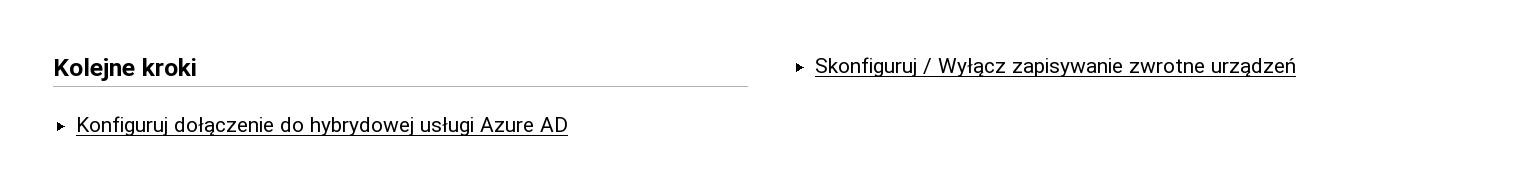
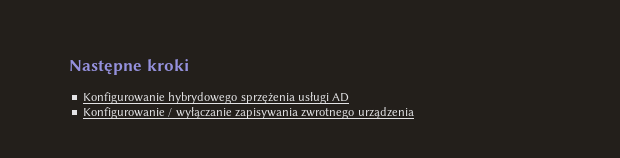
- Kolejne kroki
+ Następne kroki
- Konfiguruj dołączenie do hybrydowej usługi Azure AD
- Skonfiguruj / Wyłącz zapisywanie zwrotne urządzeń
+ Konfigurowanie hybrydowego sprzężenia usługi AD
+ Konfigurowanie / wyłączanie zapisywania zwrotnego urządzenia

